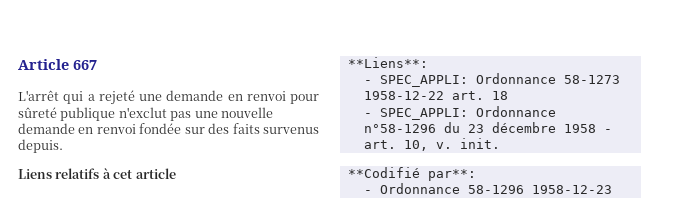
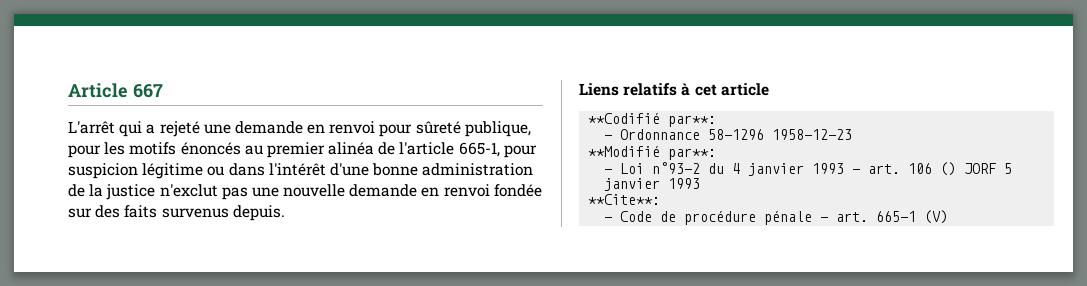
- L'arrêt qui a rejeté une demande en renvoi pour sûreté publique n'exclut pas une nouvelle demande en renvoi fondée sur des faits survenus depuis.
+ L'arrêt qui a rejeté une demande en renvoi pour sûreté publique, pour les motifs énoncés au premier alinéa de l'article 665-1, pour suspicion légitime ou dans l'intérêt d'une bonne administration de la justice n'exclut pas une nouvelle demande en renvoi fondée sur des faits survenus depuis.
- **Liens**:
- - SPEC_APPLI: Ordonnance 58-1273 1958-12-22 art. 18
- - SPEC_APPLI: Ordonnance n°58-1296 du 23 décembre 1958 - art. 10, v. init.
+ **Modifié par**:
+ - Loi n°93-2 du 4 janvier 1993 - art. 106 () JORF 5 janvier 1993
+ **Cite**:
+ - Code de procédure pénale - art. 665-1 (V)

